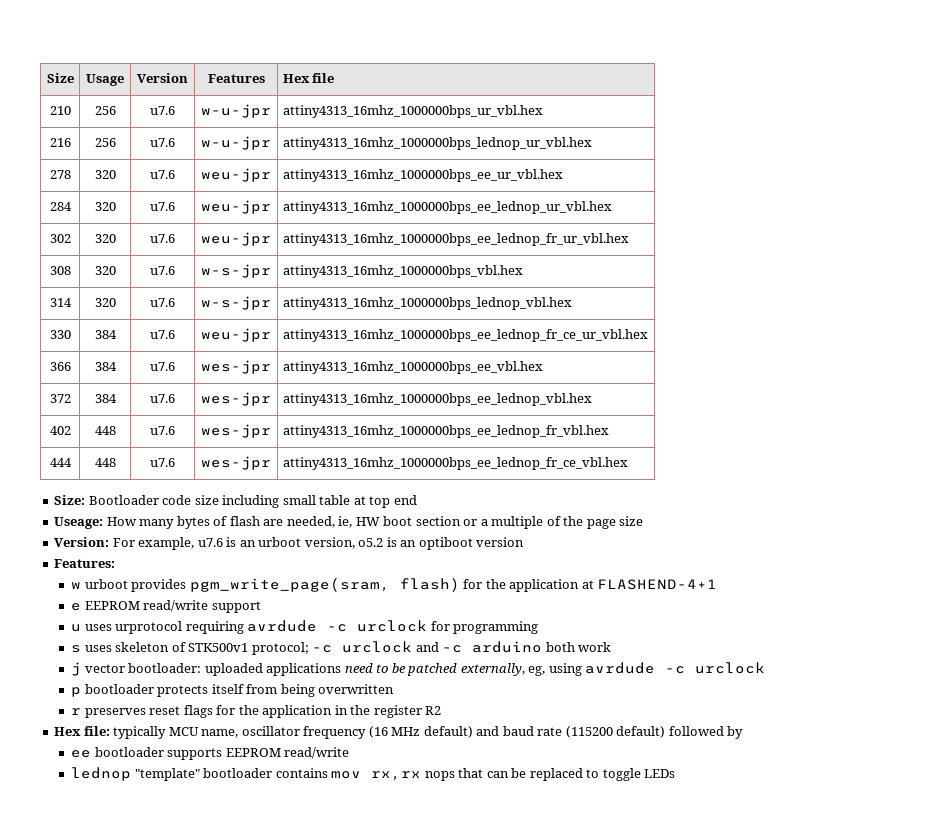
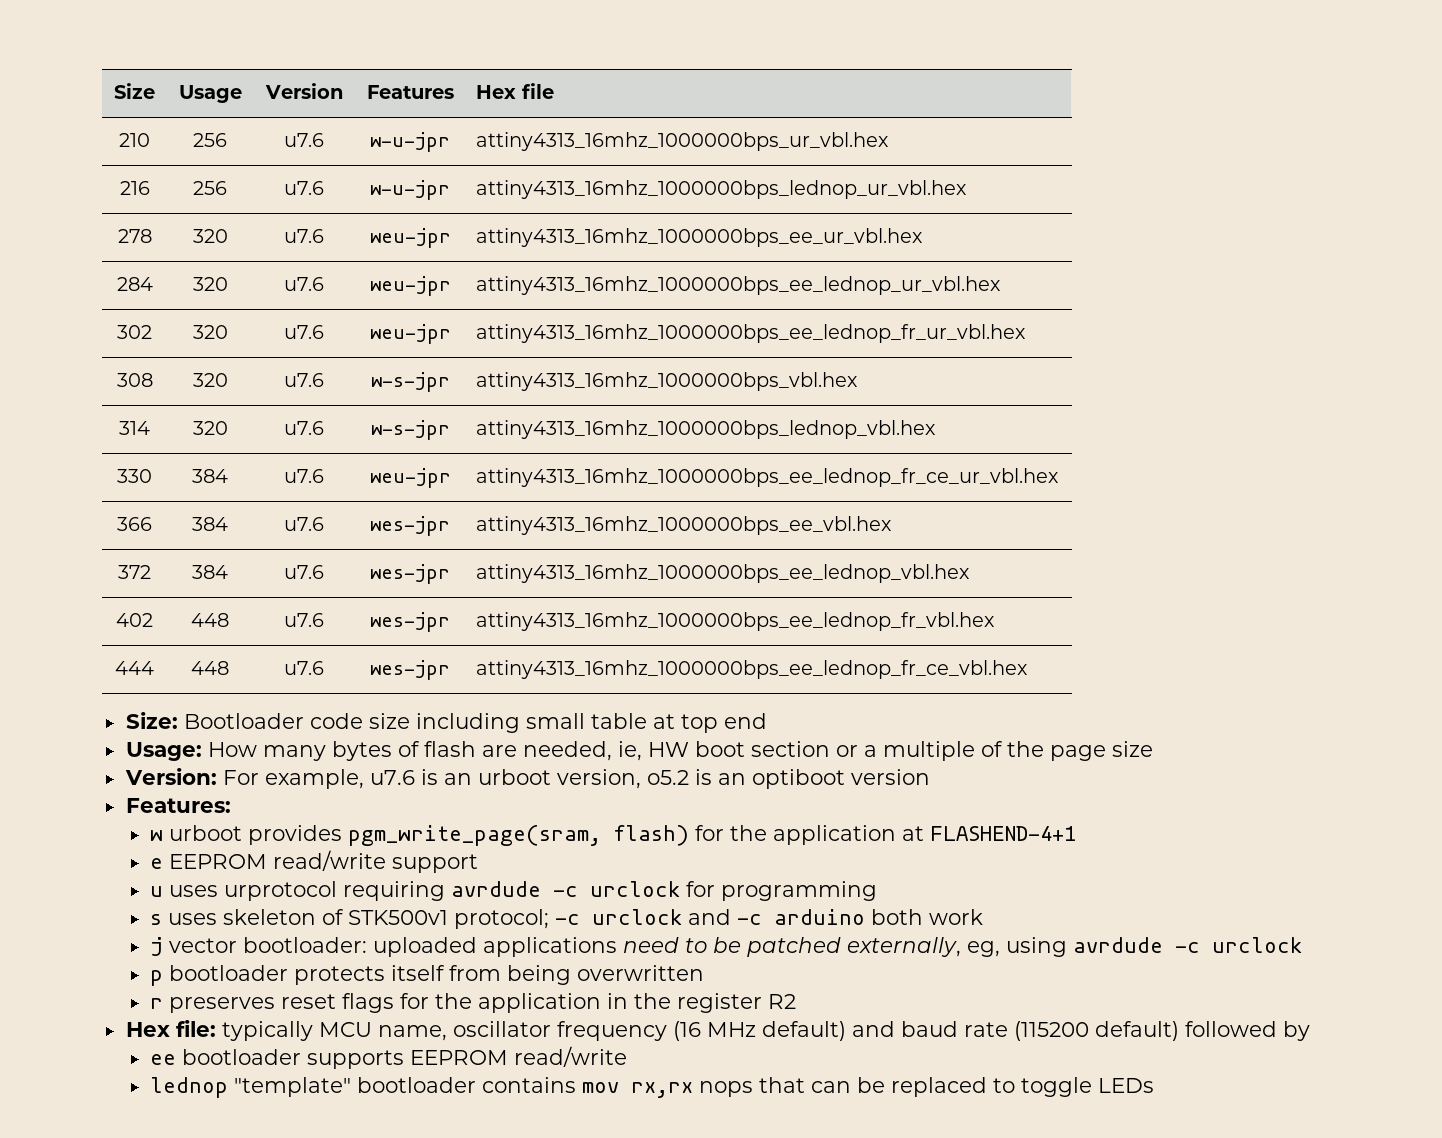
- Useage: How many bytes of flash are needed, ie, HW boot section or a multiple of the page size
+ Usage: How many bytes of flash are needed, ie, HW boot section or a multiple of the page size

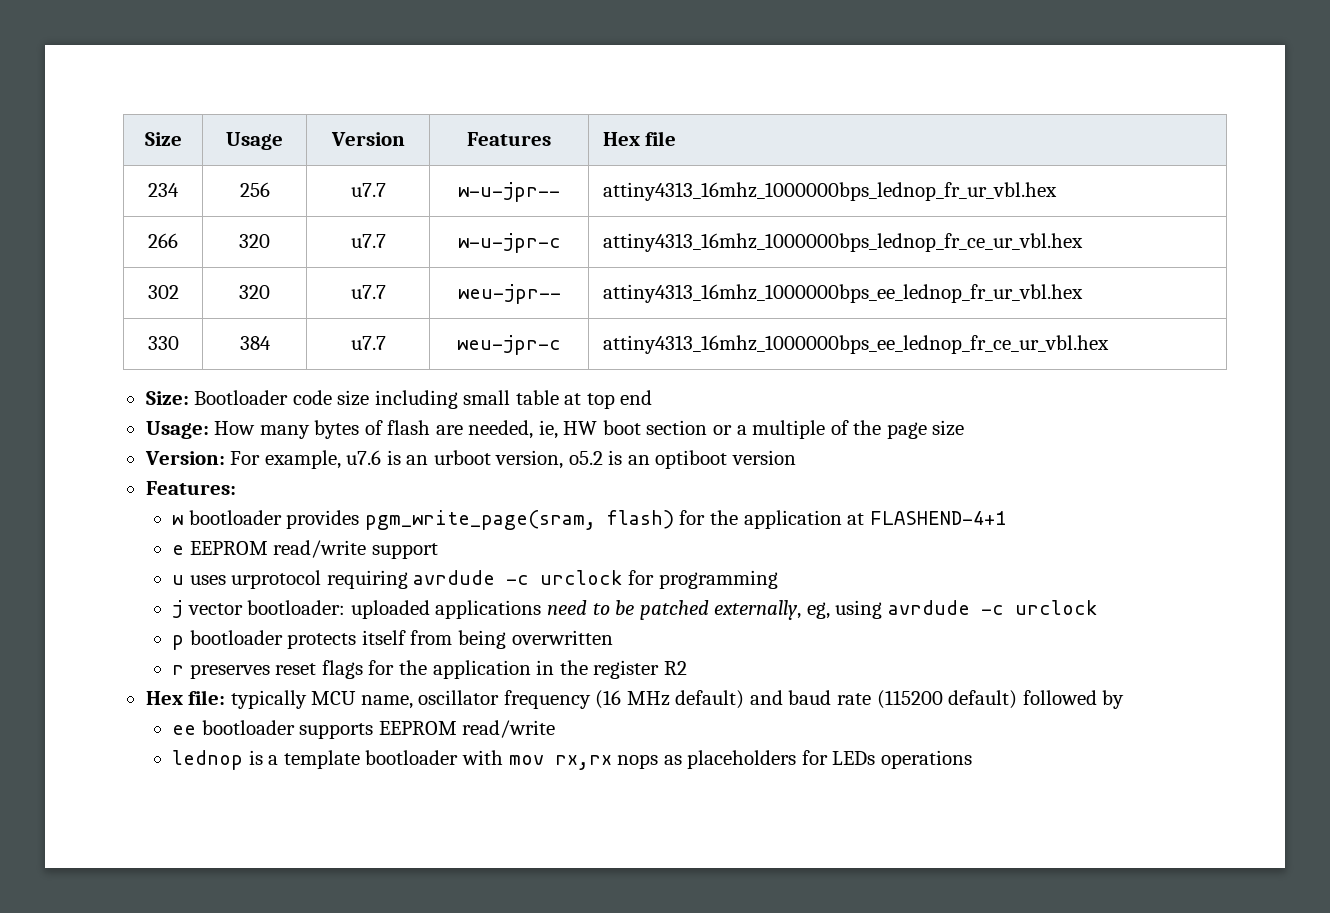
- 210 | 256 | u7.6 | w-u-jpr | attiny4313_16mhz_1000000bps_ur_vbl.hex
- 216 | 256 | u7.6 | w-u-jpr | attiny4313_16mhz_1000000bps_lednop_ur_vbl.hex
- 278 | 320 | u7.6 | weu-jpr | attiny4313_16mhz_1000000bps_ee_ur_vbl.hex
- 284 | 320 | u7.6 | weu-jpr | attiny4313_16mhz_1000000bps_ee_lednop_ur_vbl.hex
+ 234 | 256 | u7.7 | w-u-jpr-- | attiny4313_16mhz_1000000bps_lednop_fr_ur_vbl.hex
+ 266 | 320 | u7.7 | w-u-jpr-c | attiny4313_16mhz_1000000bps_lednop_fr_ce_ur_vbl.hex
- 302 | 320 | u7.6 | weu-jpr | attiny4313_16mhz_1000000bps_ee_lednop_fr_ur_vbl.hex
+ 302 | 320 | u7.7 | weu-jpr-- | attiny4313_16mhz_1000000bps_ee_lednop_fr_ur_vbl.hex
- 308 | 320 | u7.6 | w-s-jpr | attiny4313_16mhz_1000000bps_vbl.hex
- 314 | 320 | u7.6 | w-s-jpr | attiny4313_16mhz_1000000bps_lednop_vbl.hex
- 330 | 384 | u7.6 | weu-jpr | attiny4313_16mhz_1000000bps_ee_lednop_fr_ce_ur_vbl.hex
+ 330 | 384 | u7.7 | weu-jpr-c | attiny4313_16mhz_1000000bps_ee_lednop_fr_ce_ur_vbl.hex
- 366 | 384 | u7.6 | wes-jpr | attiny4313_16mhz_1000000bps_ee_vbl.hex
- 372 | 384 | u7.6 | wes-jpr | attiny4313_16mhz_1000000bps_ee_lednop_vbl.hex
- 402 | 448 | u7.6 | wes-jpr | attiny4313_16mhz_1000000bps_ee_lednop_fr_vbl.hex
- 444 | 448 | u7.6 | wes-jpr | attiny4313_16mhz_1000000bps_ee_lednop_fr_ce_vbl.hex
- w urboot provides pgm_write_page(sram, flash) for the application at FLASHEND-4+1
+ w bootloader provides pgm_write_page(sram, flash) for the application at FLASHEND-4+1
- s uses skeleton of STK500v1 protocol; -c urclock and -c arduino both work
- lednop "template" bootloader contains mov rx,rx nops that can be replaced to toggle LEDs
+ lednop is a template bootloader with mov rx,rx nops as placeholders for LEDs operations

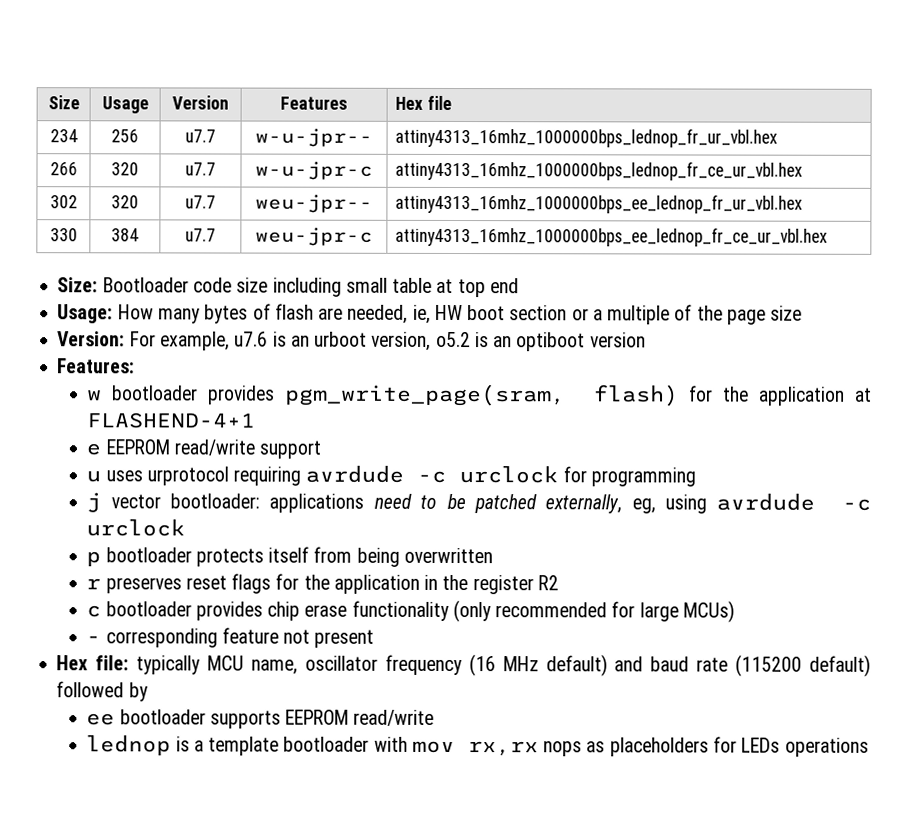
- j vector bootloader: uploaded applications need to be patched externally, eg, using avrdude -c urclock
+ j vector bootloader: applications need to be patched externally, eg, using avrdude -c urclock
+ c bootloader provides chip erase functionality (only recommended for large MCUs)
+ - corresponding feature not present

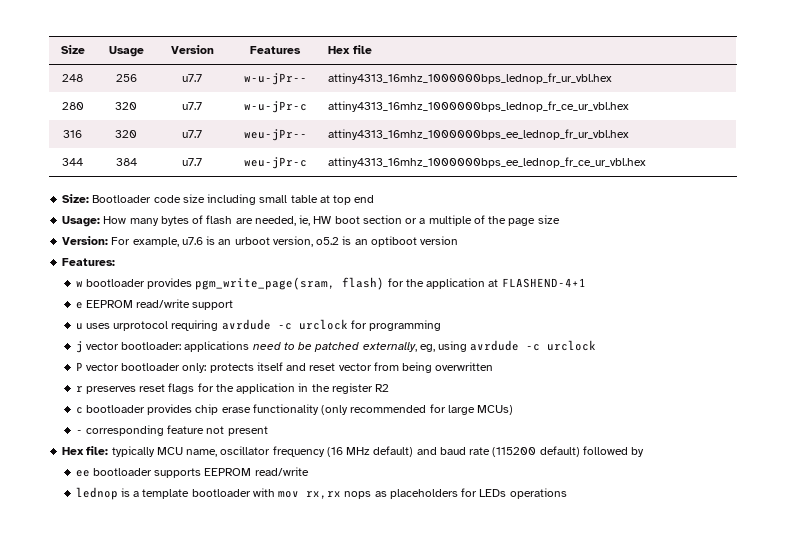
- 234 | 256 | u7.7 | w-u-jpr-- | attiny4313_16mhz_1000000bps_lednop_fr_ur_vbl.hex
+ 248 | 256 | u7.7 | w-u-jPr-- | attiny4313_16mhz_1000000bps_lednop_fr_ur_vbl.hex
- 266 | 320 | u7.7 | w-u-jpr-c | attiny4313_16mhz_1000000bps_lednop_fr_ce_ur_vbl.hex
+ 280 | 320 | u7.7 | w-u-jPr-c | attiny4313_16mhz_1000000bps_lednop_fr_ce_ur_vbl.hex
- 302 | 320 | u7.7 | weu-jpr-- | attiny4313_16mhz_1000000bps_ee_lednop_fr_ur_vbl.hex
+ 316 | 320 | u7.7 | weu-jPr-- | attiny4313_16mhz_1000000bps_ee_lednop_fr_ur_vbl.hex
- 330 | 384 | u7.7 | weu-jpr-c | attiny4313_16mhz_1000000bps_ee_lednop_fr_ce_ur_vbl.hex
+ 344 | 384 | u7.7 | weu-jPr-c | attiny4313_16mhz_1000000bps_ee_lednop_fr_ce_ur_vbl.hex
- p bootloader protects itself from being overwritten
+ P vector bootloader only: protects itself and reset vector from being overwritten

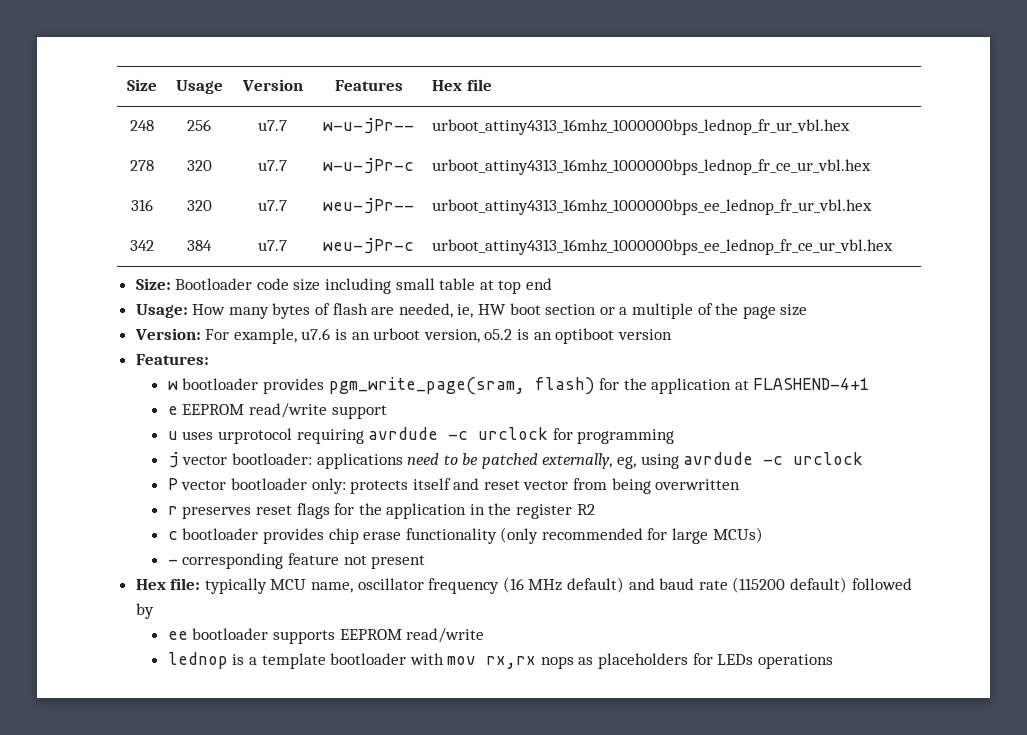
- 248 | 256 | u7.7 | w-u-jPr-- | attiny4313_16mhz_1000000bps_lednop_fr_ur_vbl.hex
- 280 | 320 | u7.7 | w-u-jPr-c | attiny4313_16mhz_1000000bps_lednop_fr_ce_ur_vbl.hex
+ 248 | 256 | u7.7 | w-u-jPr-- | urboot_attiny4313_16mhz_1000000bps_lednop_fr_ur_vbl.hex
+ 278 | 320 | u7.7 | w-u-jPr-c | urboot_attiny4313_16mhz_1000000bps_lednop_fr_ce_ur_vbl.hex
- 316 | 320 | u7.7 | weu-jPr-- | attiny4313_16mhz_1000000bps_ee_lednop_fr_ur_vbl.hex
- 344 | 384 | u7.7 | weu-jPr-c | attiny4313_16mhz_1000000bps_ee_lednop_fr_ce_ur_vbl.hex
+ 316 | 320 | u7.7 | weu-jPr-- | urboot_attiny4313_16mhz_1000000bps_ee_lednop_fr_ur_vbl.hex
+ 342 | 384 | u7.7 | weu-jPr-c | urboot_attiny4313_16mhz_1000000bps_ee_lednop_fr_ce_ur_vbl.hex

